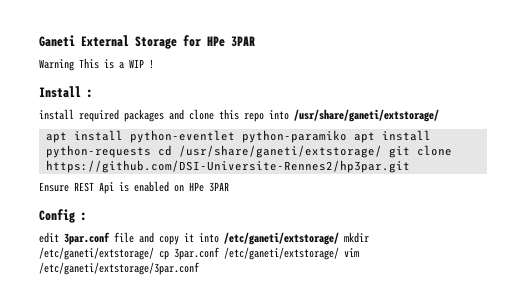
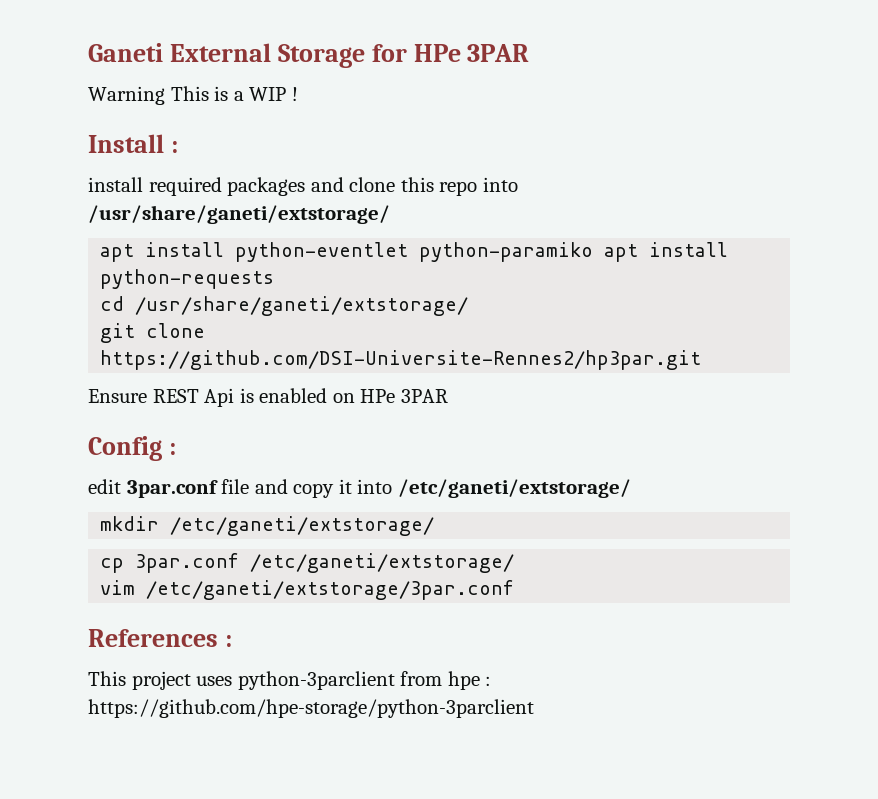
- apt install python-eventlet python-paramiko apt install python-requests cd /usr/share/ganeti/extstorage/ git clone https://github.com/DSI-Universite-Rennes2/hp3par.git
+ apt install python-eventlet python-paramiko apt install python-requests
+ cd /usr/share/ganeti/extstorage/
+ git clone https://github.com/DSI-Universite-Rennes2/hp3par.git
- edit 3par.conf file and copy it into /etc/ganeti/extstorage/ mkdir /etc/ganeti/extstorage/ cp 3par.conf /etc/ganeti/extstorage/ vim /etc/ganeti/extstorage/3par.conf
+ edit 3par.conf file and copy it into /etc/ganeti/extstorage/
+ mkdir /etc/ganeti/extstorage/
+ cp 3par.conf /etc/ganeti/extstorage/
+ vim /etc/ganeti/extstorage/3par.conf
+ References :
+ This project uses python-3parclient from hpe : https://github.com/hpe-storage/python-3parclient

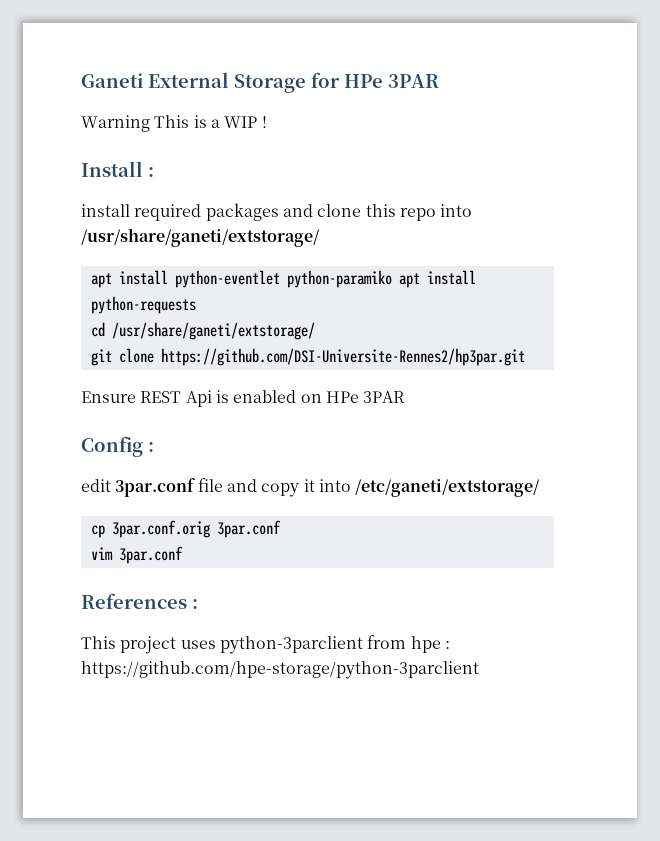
- mkdir /etc/ganeti/extstorage/
- cp 3par.conf /etc/ganeti/extstorage/
+ cp 3par.conf.orig 3par.conf
- vim /etc/ganeti/extstorage/3par.conf
+ vim 3par.conf

